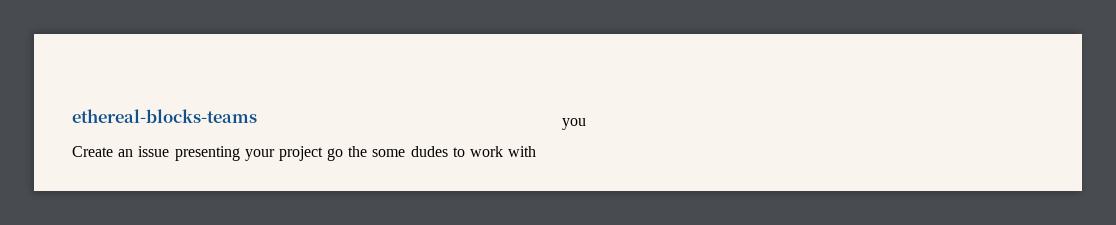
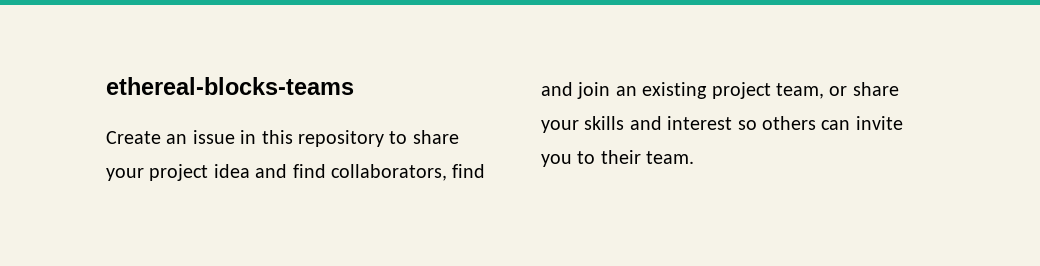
- Create an issue presenting your project go the some dudes to work with you
+ Create an issue in this repository to share your project idea and find collaborators, find and join an existing project team, or share your skills and interest so others can invite you to their team.

